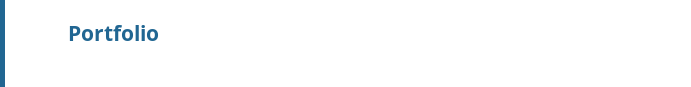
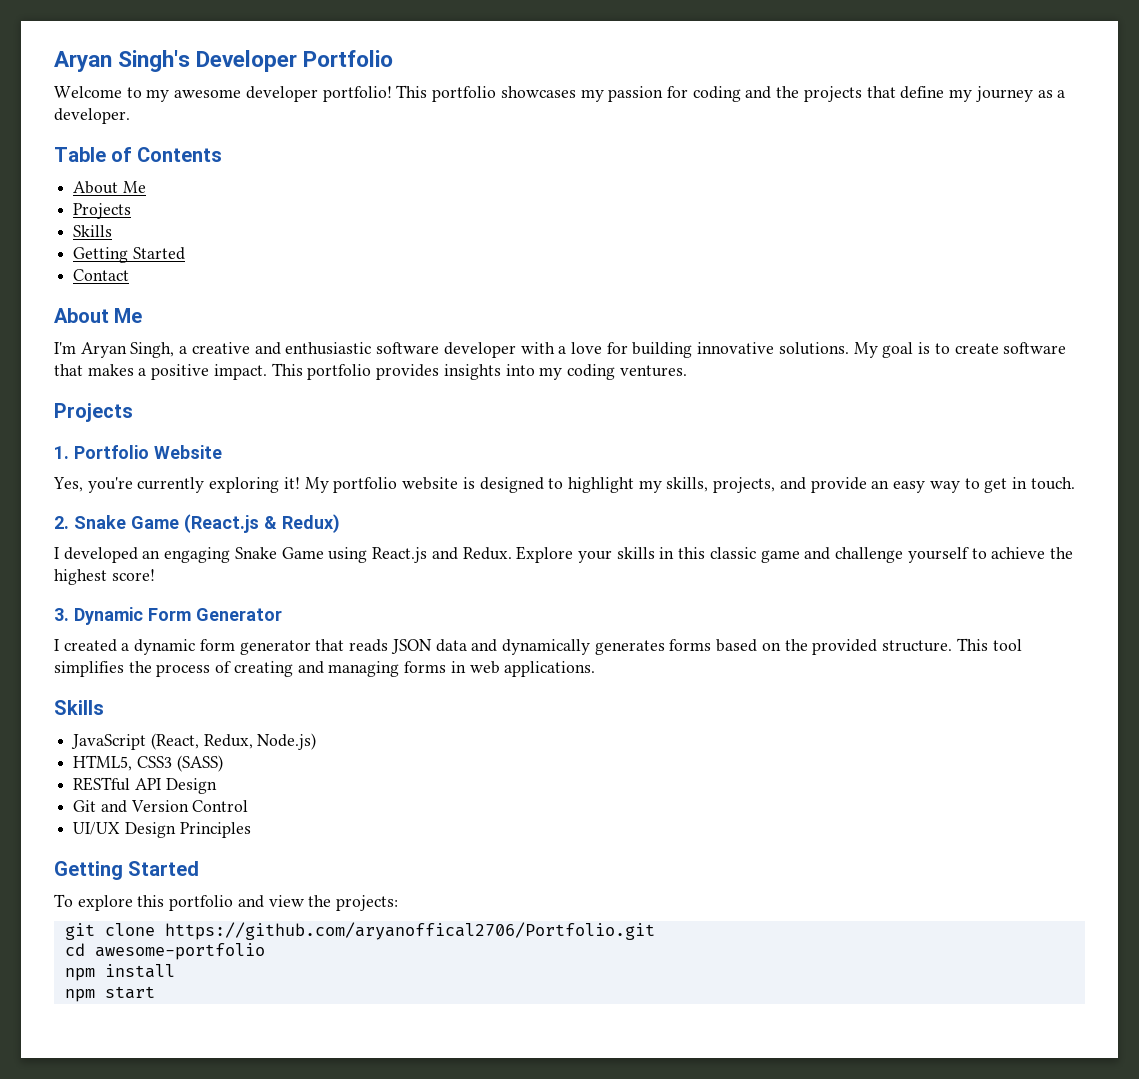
- Portfolio
+ Aryan Singh's Developer Portfolio
+ Welcome to my awesome developer portfolio! This portfolio showcases my passion for coding and the projects that define my journey as a developer.
+ Table of Contents
+ About Me
+ Projects
+ Skills
+ Getting Started
+ Contact
+ About Me
+ I'm Aryan Singh, a creative and enthusiastic software developer with a love for building innovative solutions. My goal is to create software that makes a positive impact. This portfolio provides insights into my coding ventures.
+ Projects
+ 1. Portfolio Website
+ Yes, you're currently exploring it! My portfolio website is designed to highlight my skills, projects, and provide an easy way to get in touch.
+ 2. Snake Game (React.js & Redux)
+ I developed an engaging Snake Game using React.js and Redux. Explore your skills in this classic game and challenge yourself to achieve the highest score!
+ 3. Dynamic Form Generator
+ I created a dynamic form generator that reads JSON data and dynamically generates forms based on the provided structure. This tool simplifies the process of creating and managing forms in web applications.
+ Skills
+ JavaScript (React, Redux, Node.js)
+ HTML5, CSS3 (SASS)
+ RESTful API Design
+ Git and Version Control
+ UI/UX Design Principles
+ Getting Started
+ To explore this portfolio and view the projects:
+ git clone https://github.com/aryanoffical2706/Portfolio.git
+ cd awesome-portfolio
+ npm install
+ npm start

